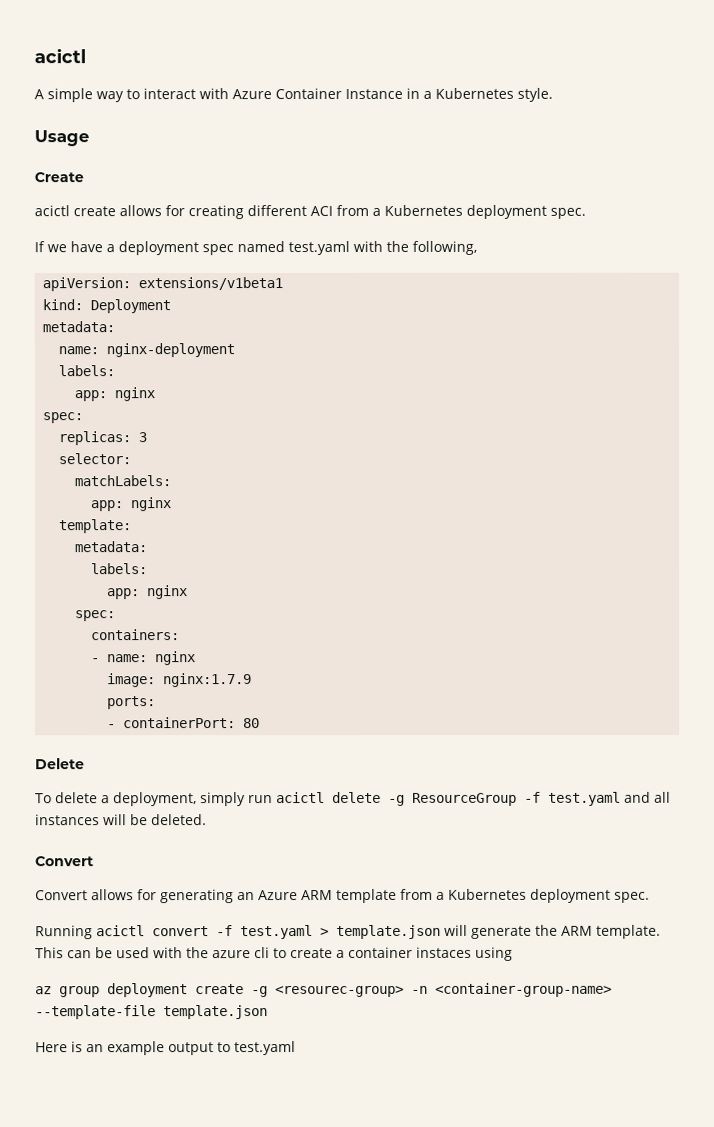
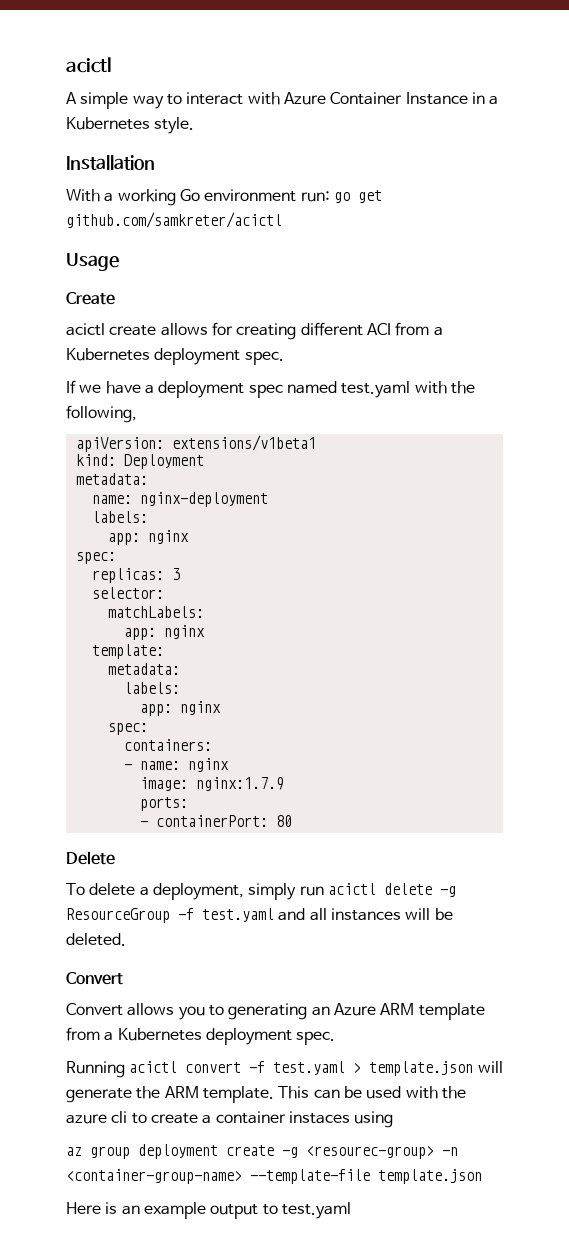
+ Installation
+ With a working Go environment run: go get github.com/samkreter/acictl
- Convert allows for generating an Azure ARM template from a Kubernetes deployment spec.
+ Convert allows you to generating an Azure ARM template from a Kubernetes deployment spec.

